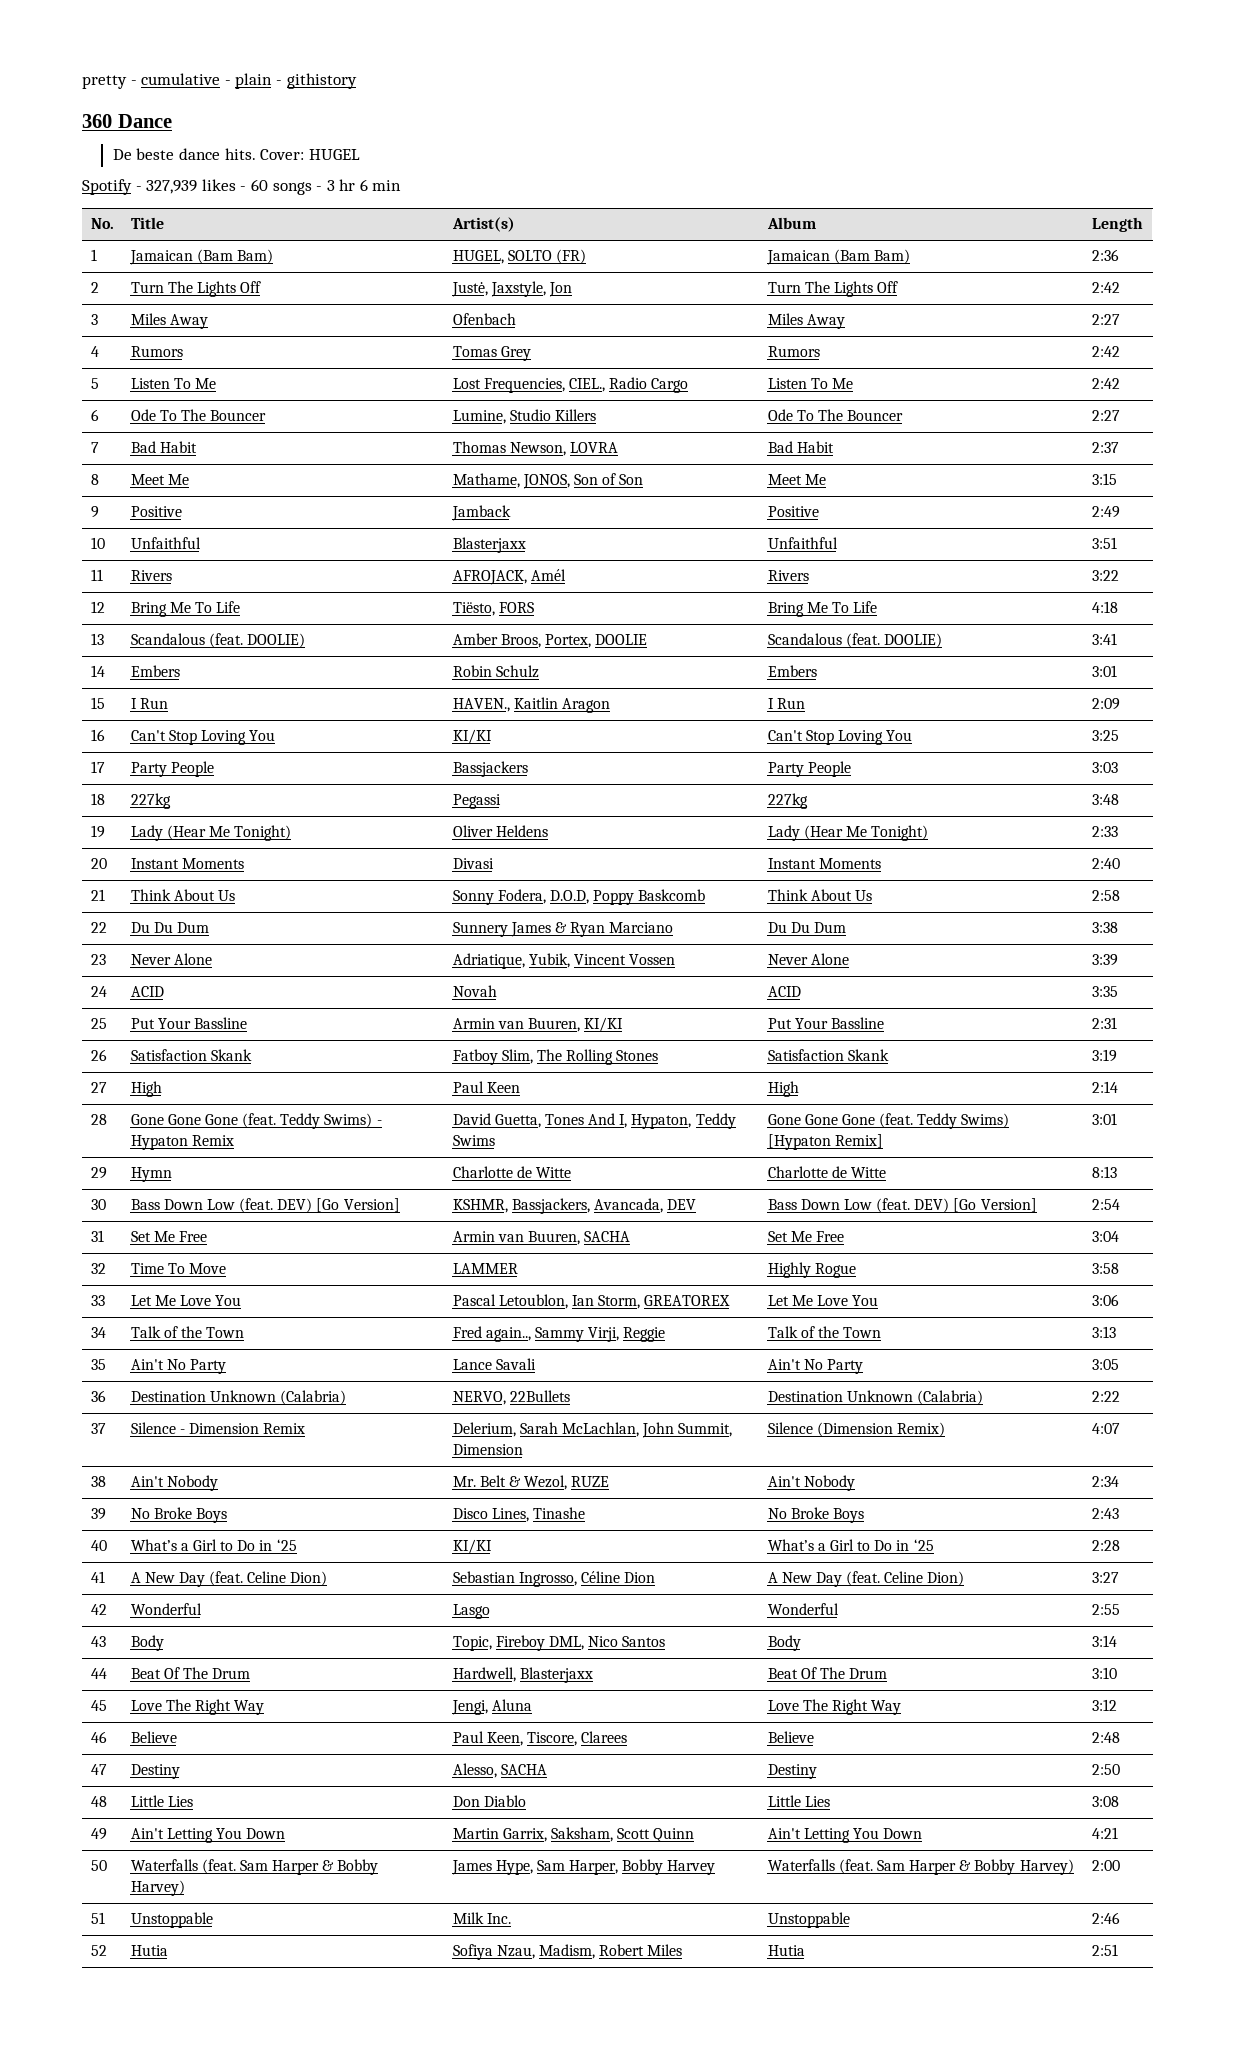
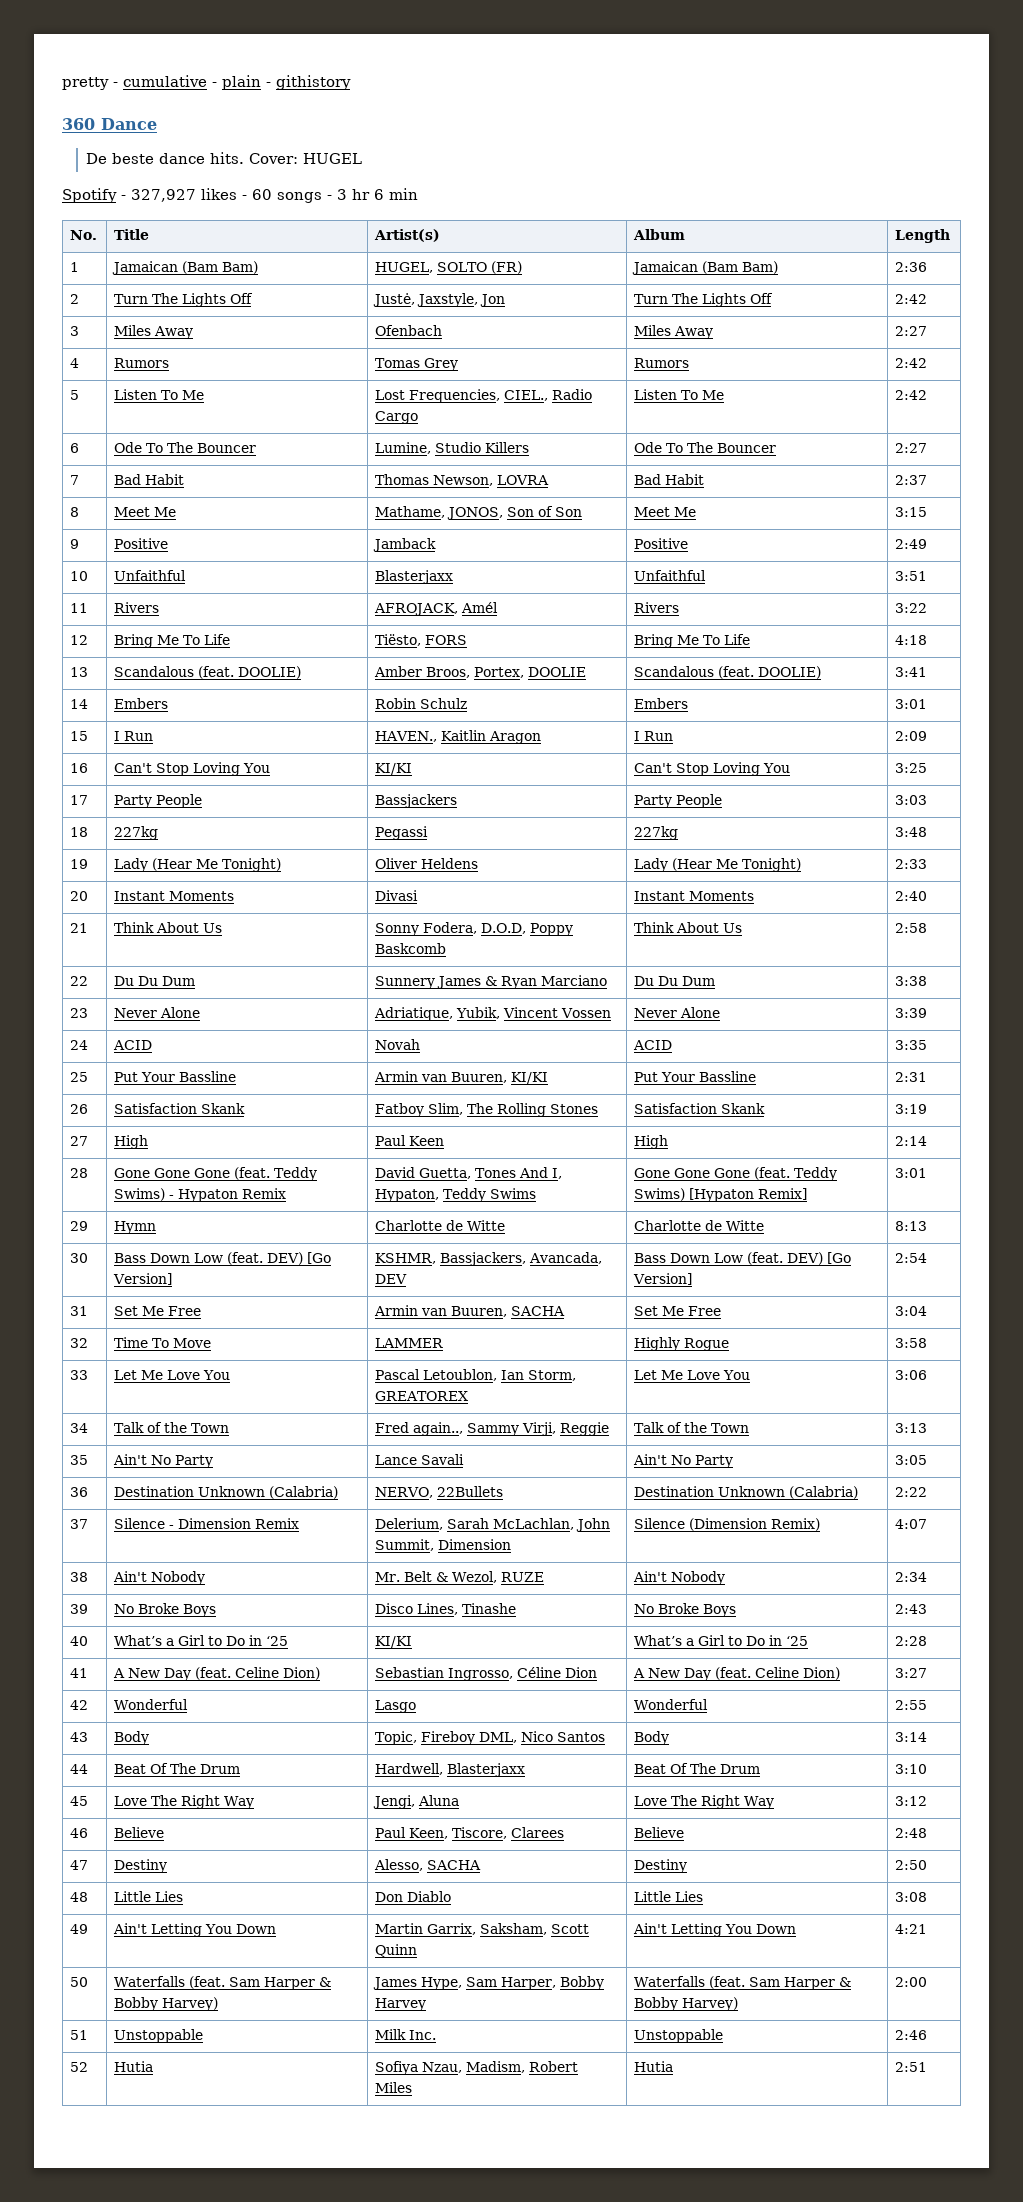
- Spotify - 327,939 likes - 60 songs - 3 hr 6 min
+ Spotify - 327,927 likes - 60 songs - 3 hr 6 min

